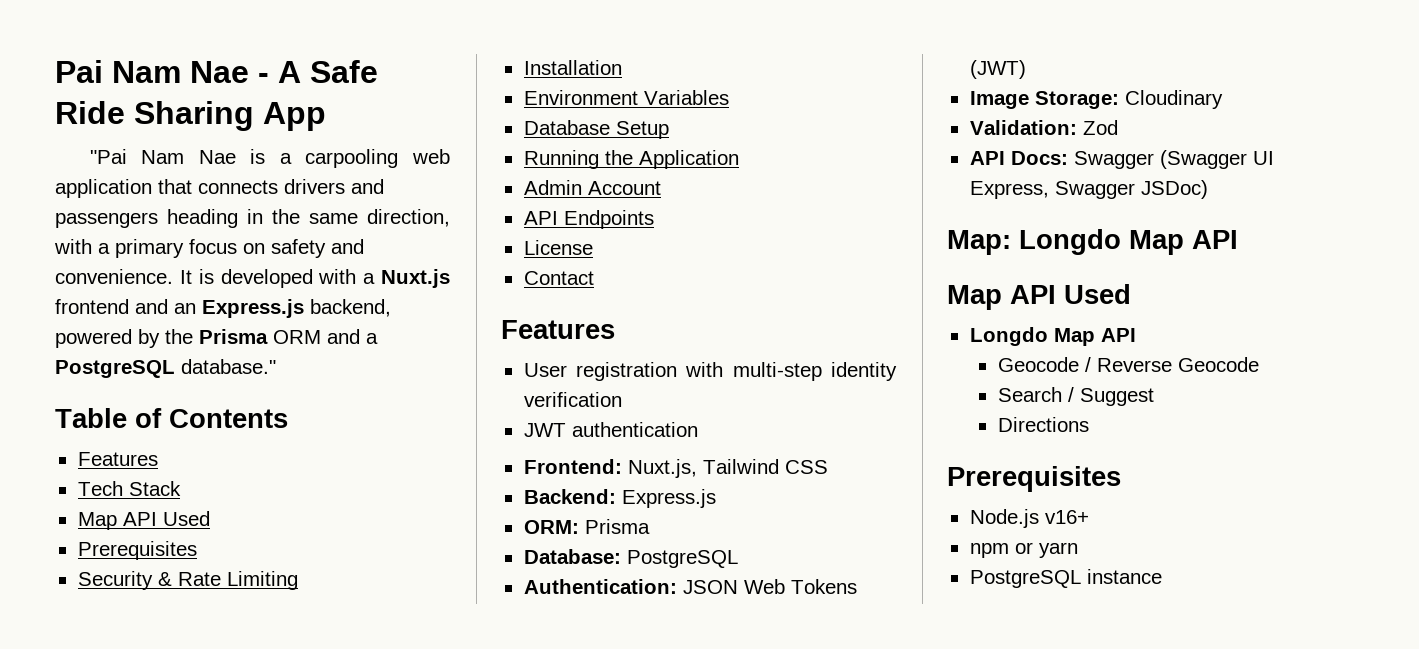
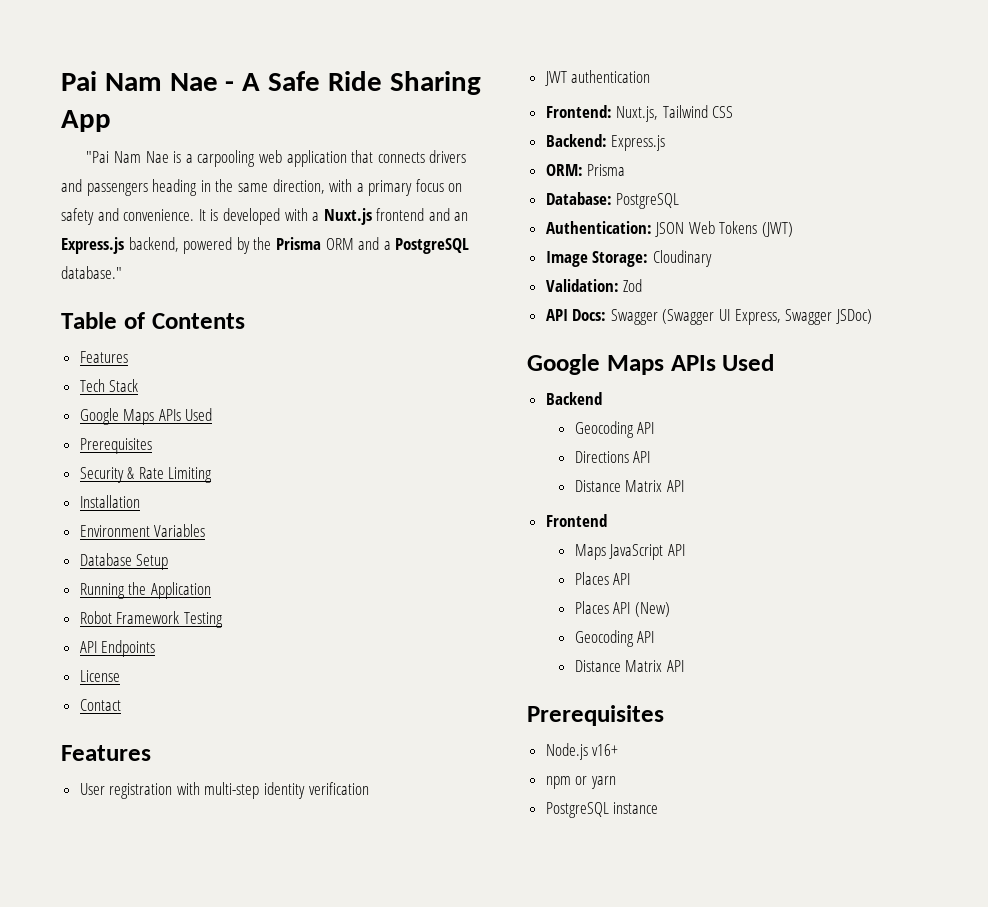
  Tech Stack
- Map API Used
+ Google Maps APIs Used
- Admin Account
+ Robot Framework Testing
  API Docs: Swagger (Swagger UI Express, Swagger JSDoc)
- Map: Longdo Map API
- Map API Used
- Longdo Map API
- Geocode / Reverse Geocode
- Search / Suggest
- Directions
+ Google Maps APIs Used
+ Backend
+ Geocoding API
+ Directions API
+ Distance Matrix API
+ Frontend
+ Maps JavaScript API
+ Places API
+ Places API (New)
+ Geocoding API
+ Distance Matrix API

